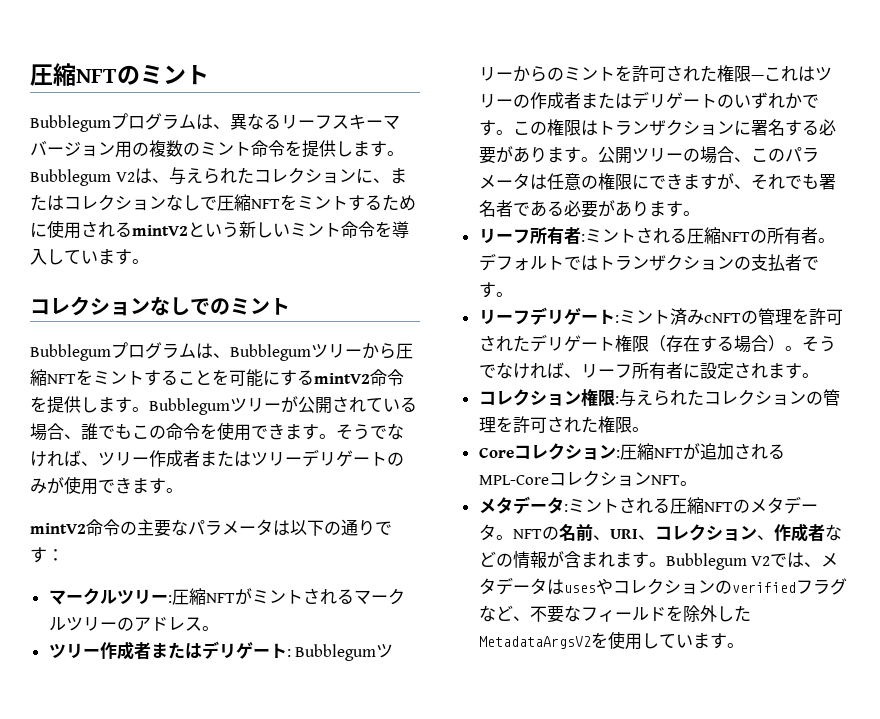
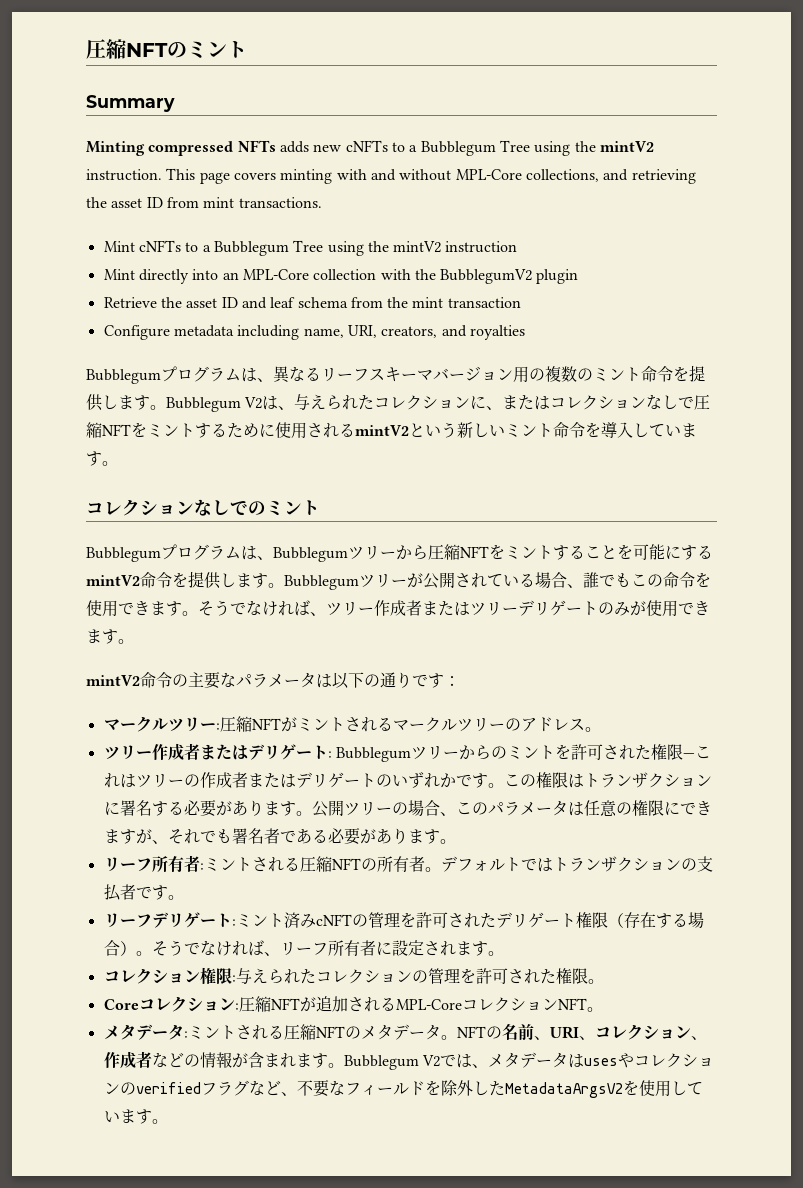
+ Summary
+ Minting compressed NFTs adds new cNFTs to a Bubblegum Tree using the mintV2 instruction. This page covers minting with and without MPL-Core collections, and retrieving the asset ID from mint transactions.
+ Mint cNFTs to a Bubblegum Tree using the mintV2 instruction
+ Mint directly into an MPL-Core collection with the BubblegumV2 plugin
+ Retrieve the asset ID and leaf schema from the mint transaction
+ Configure metadata including name, URI, creators, and royalties

